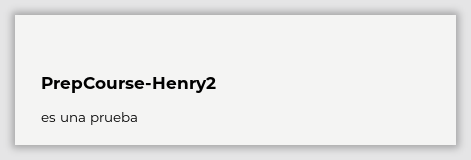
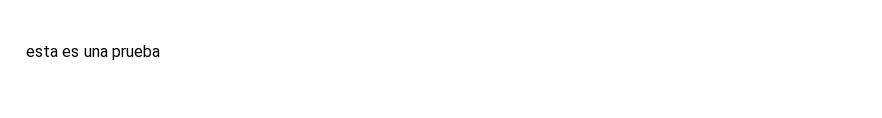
- PrepCourse-Henry2
- es una prueba
+ esta es una prueba

